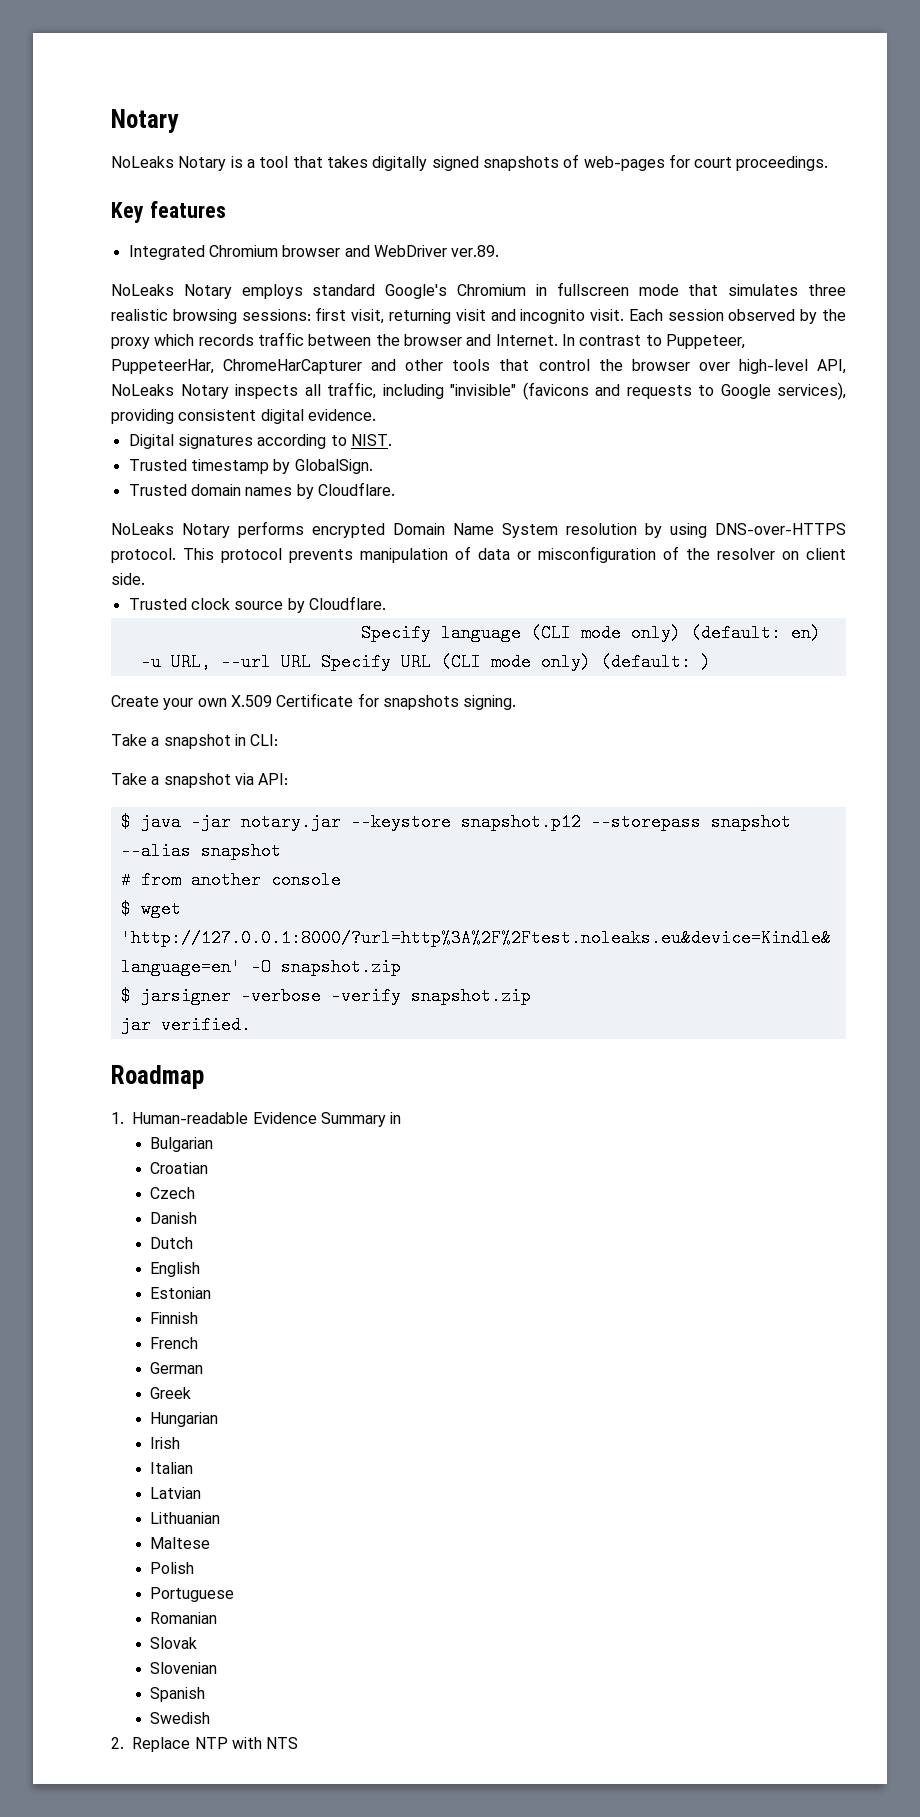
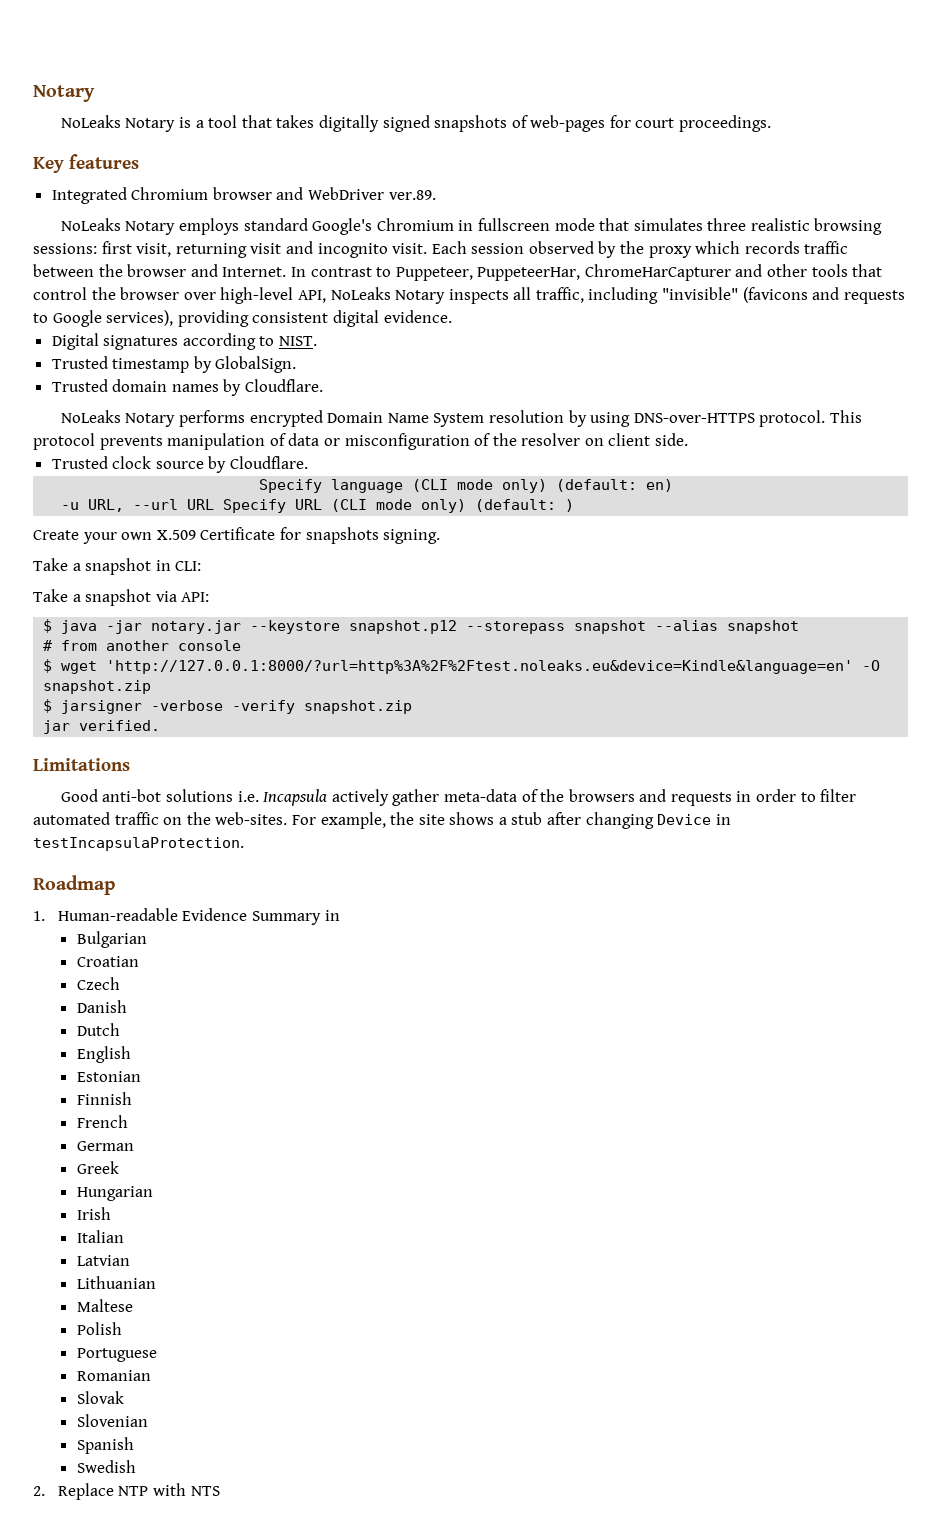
+ Limitations
+ Good anti-bot solutions i.e. Incapsula actively gather meta-data of the browsers and requests in order to filter automated traffic on the web-sites. For example, the site shows a stub after changing Device in testIncapsulaProtection.

